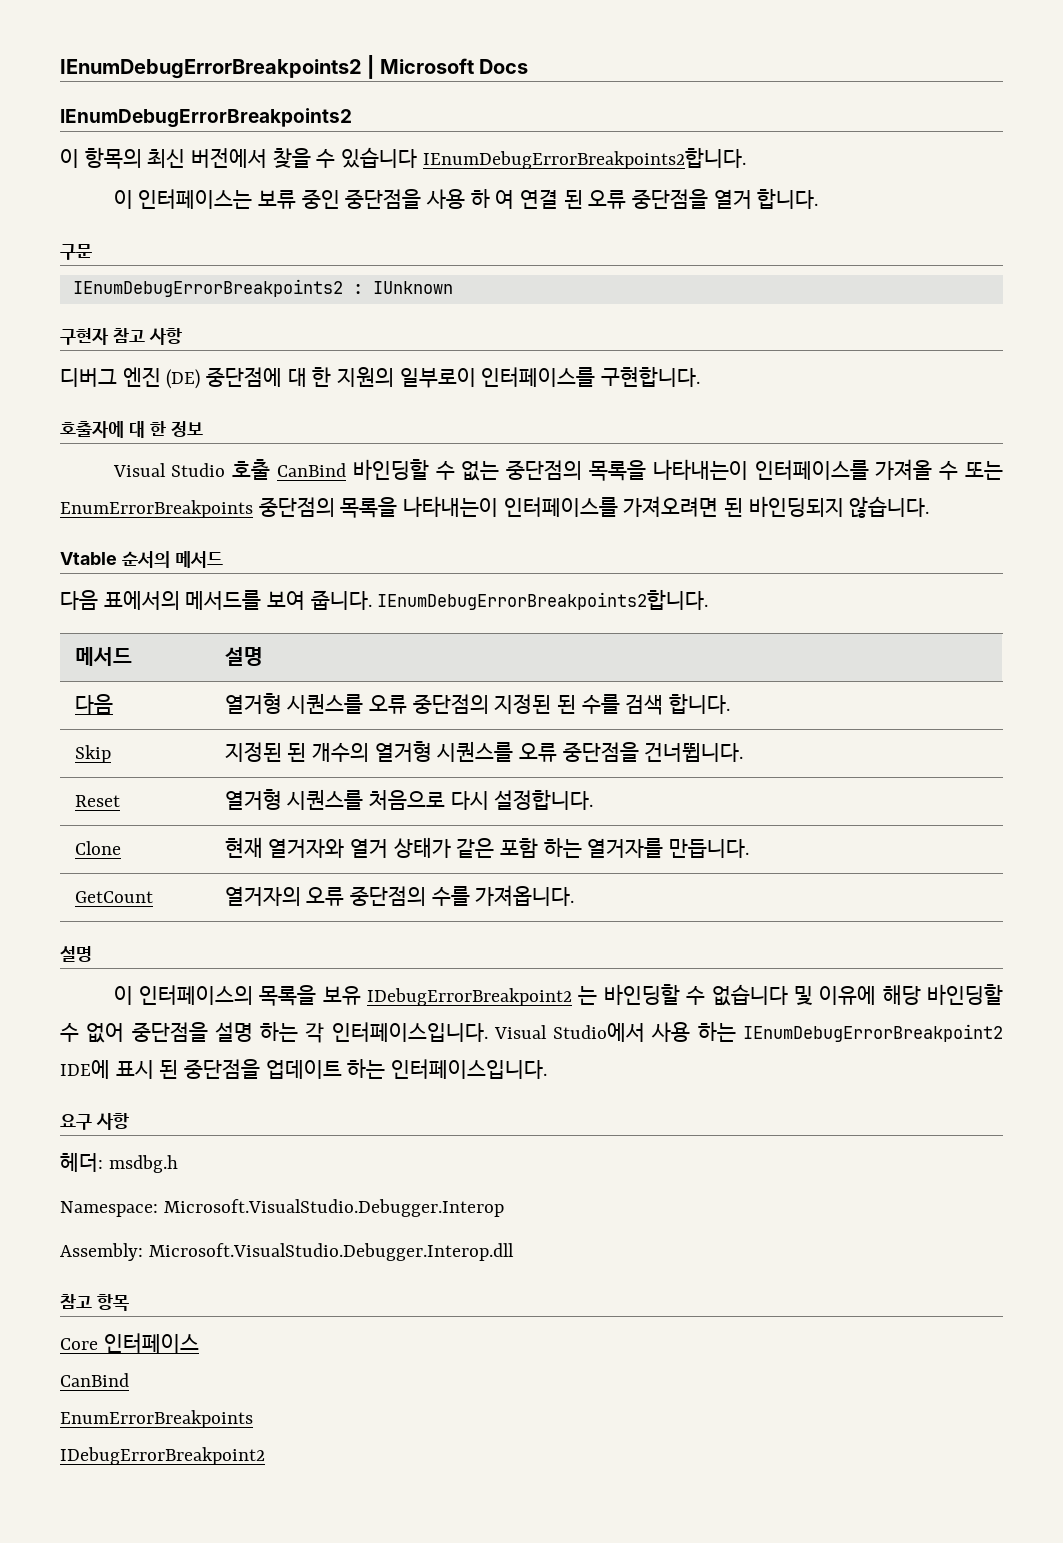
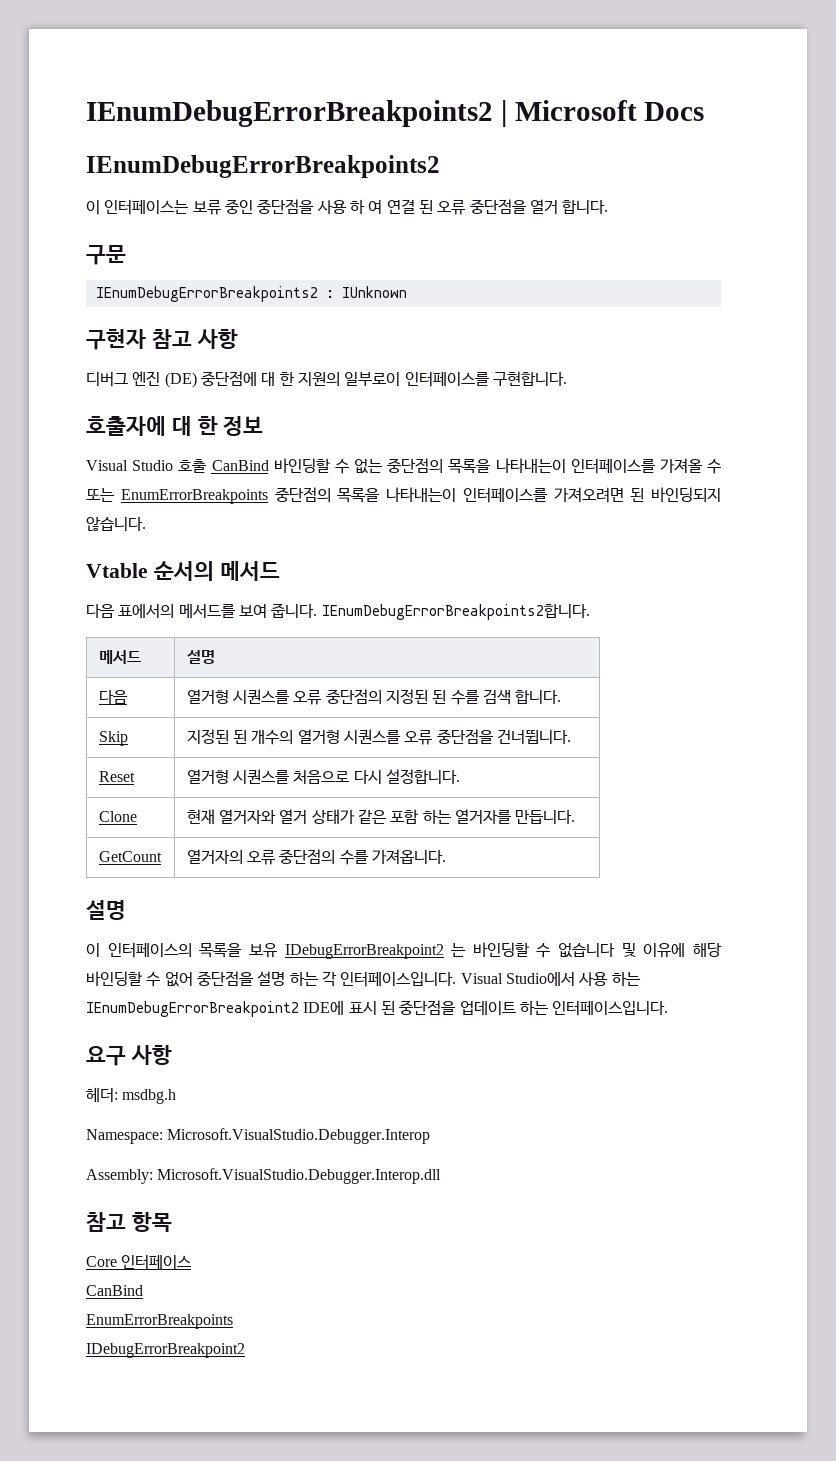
- 이 항목의 최신 버전에서 찾을 수 있습니다 IEnumDebugErrorBreakpoints2합니다.

